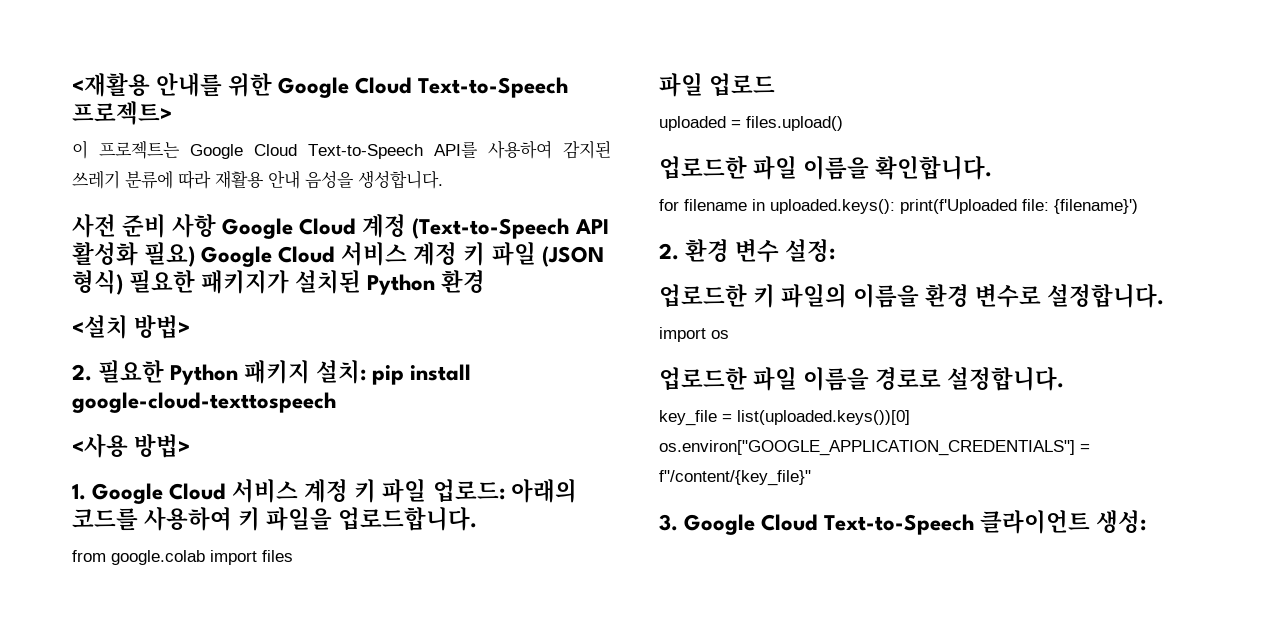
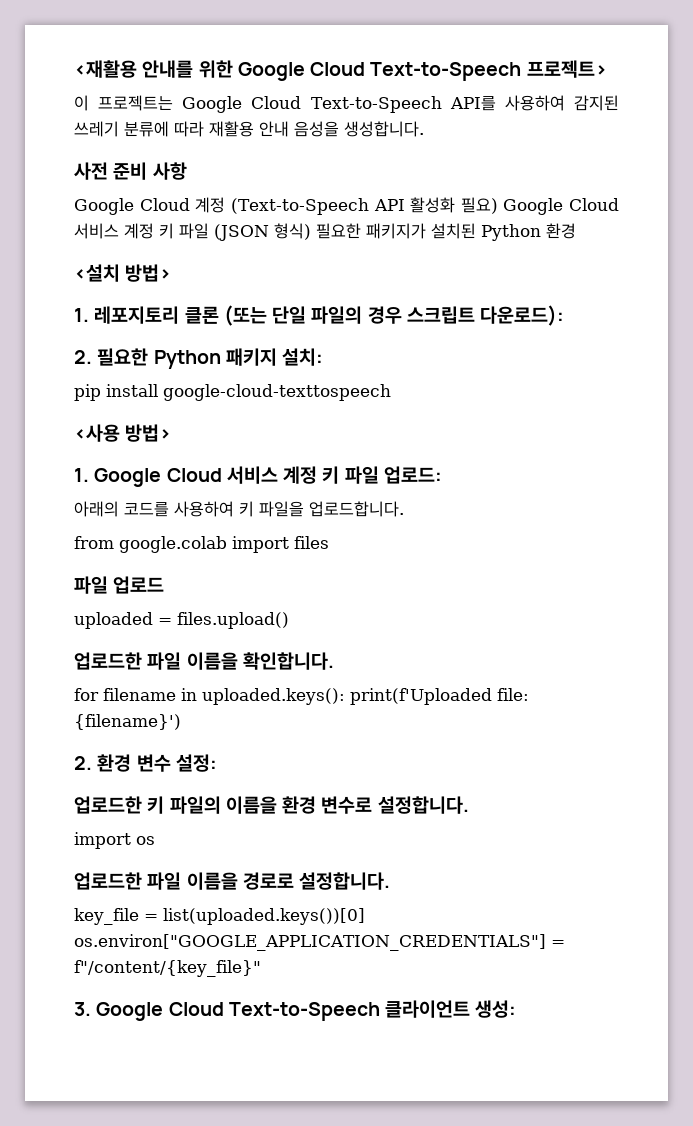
- 사전 준비 사항 Google Cloud 계정 (Text-to-Speech API 활성화 필요) Google Cloud 서비스 계정 키 파일 (JSON 형식) 필요한 패키지가 설치된 Python 환경
+ 사전 준비 사항
+ Google Cloud 계정 (Text-to-Speech API 활성화 필요) Google Cloud 서비스 계정 키 파일 (JSON 형식) 필요한 패키지가 설치된 Python 환경
+ 1. 레포지토리 클론 (또는 단일 파일의 경우 스크립트 다운로드):
- 2. 필요한 Python 패키지 설치: pip install google-cloud-texttospeech
+ 2. 필요한 Python 패키지 설치:
+ pip install google-cloud-texttospeech
- 1. Google Cloud 서비스 계정 키 파일 업로드: 아래의 코드를 사용하여 키 파일을 업로드합니다.
+ 1. Google Cloud 서비스 계정 키 파일 업로드:
+ 아래의 코드를 사용하여 키 파일을 업로드합니다.

